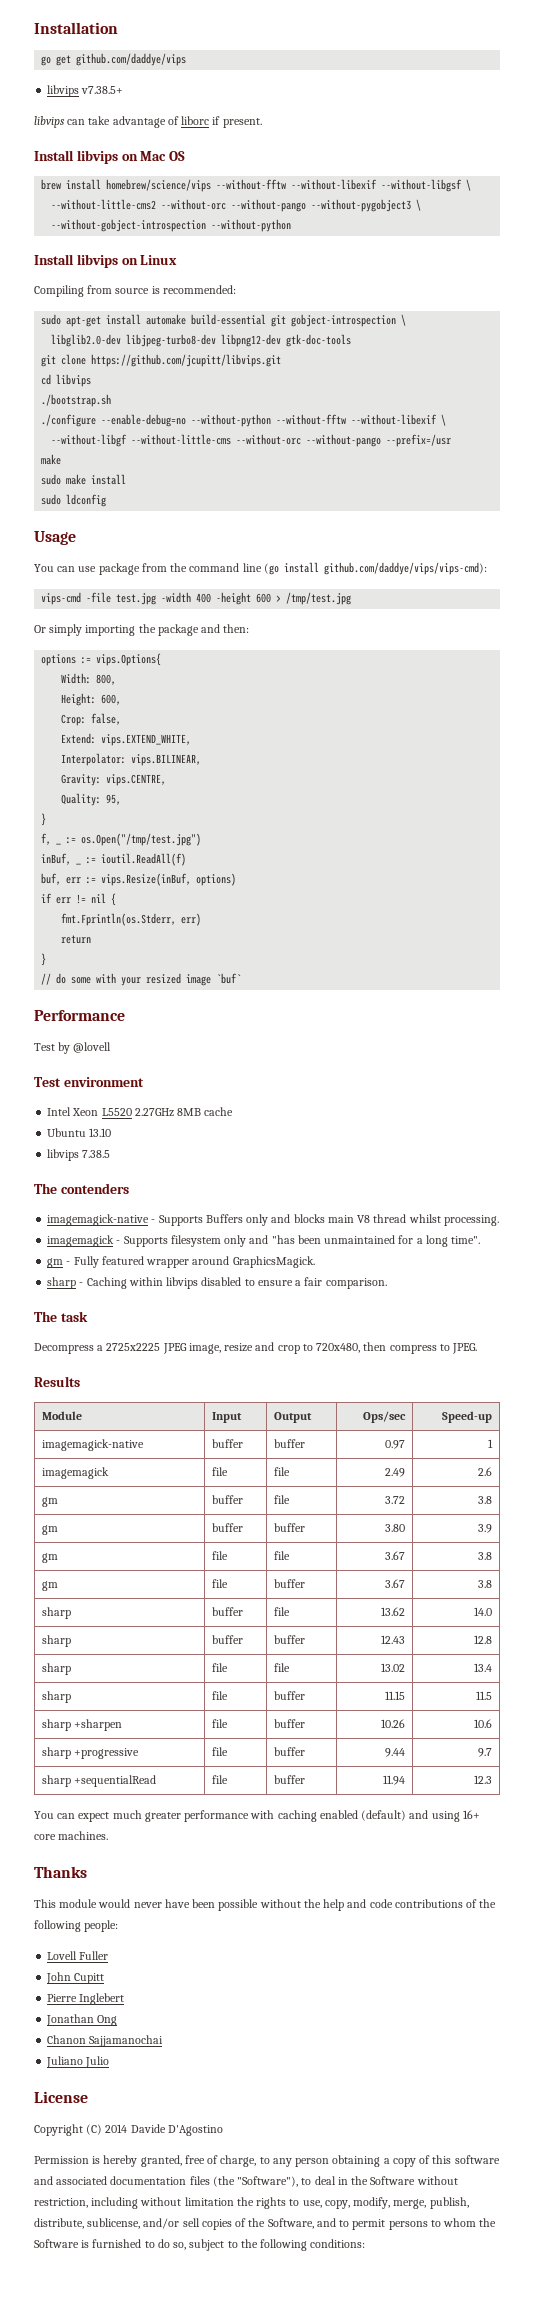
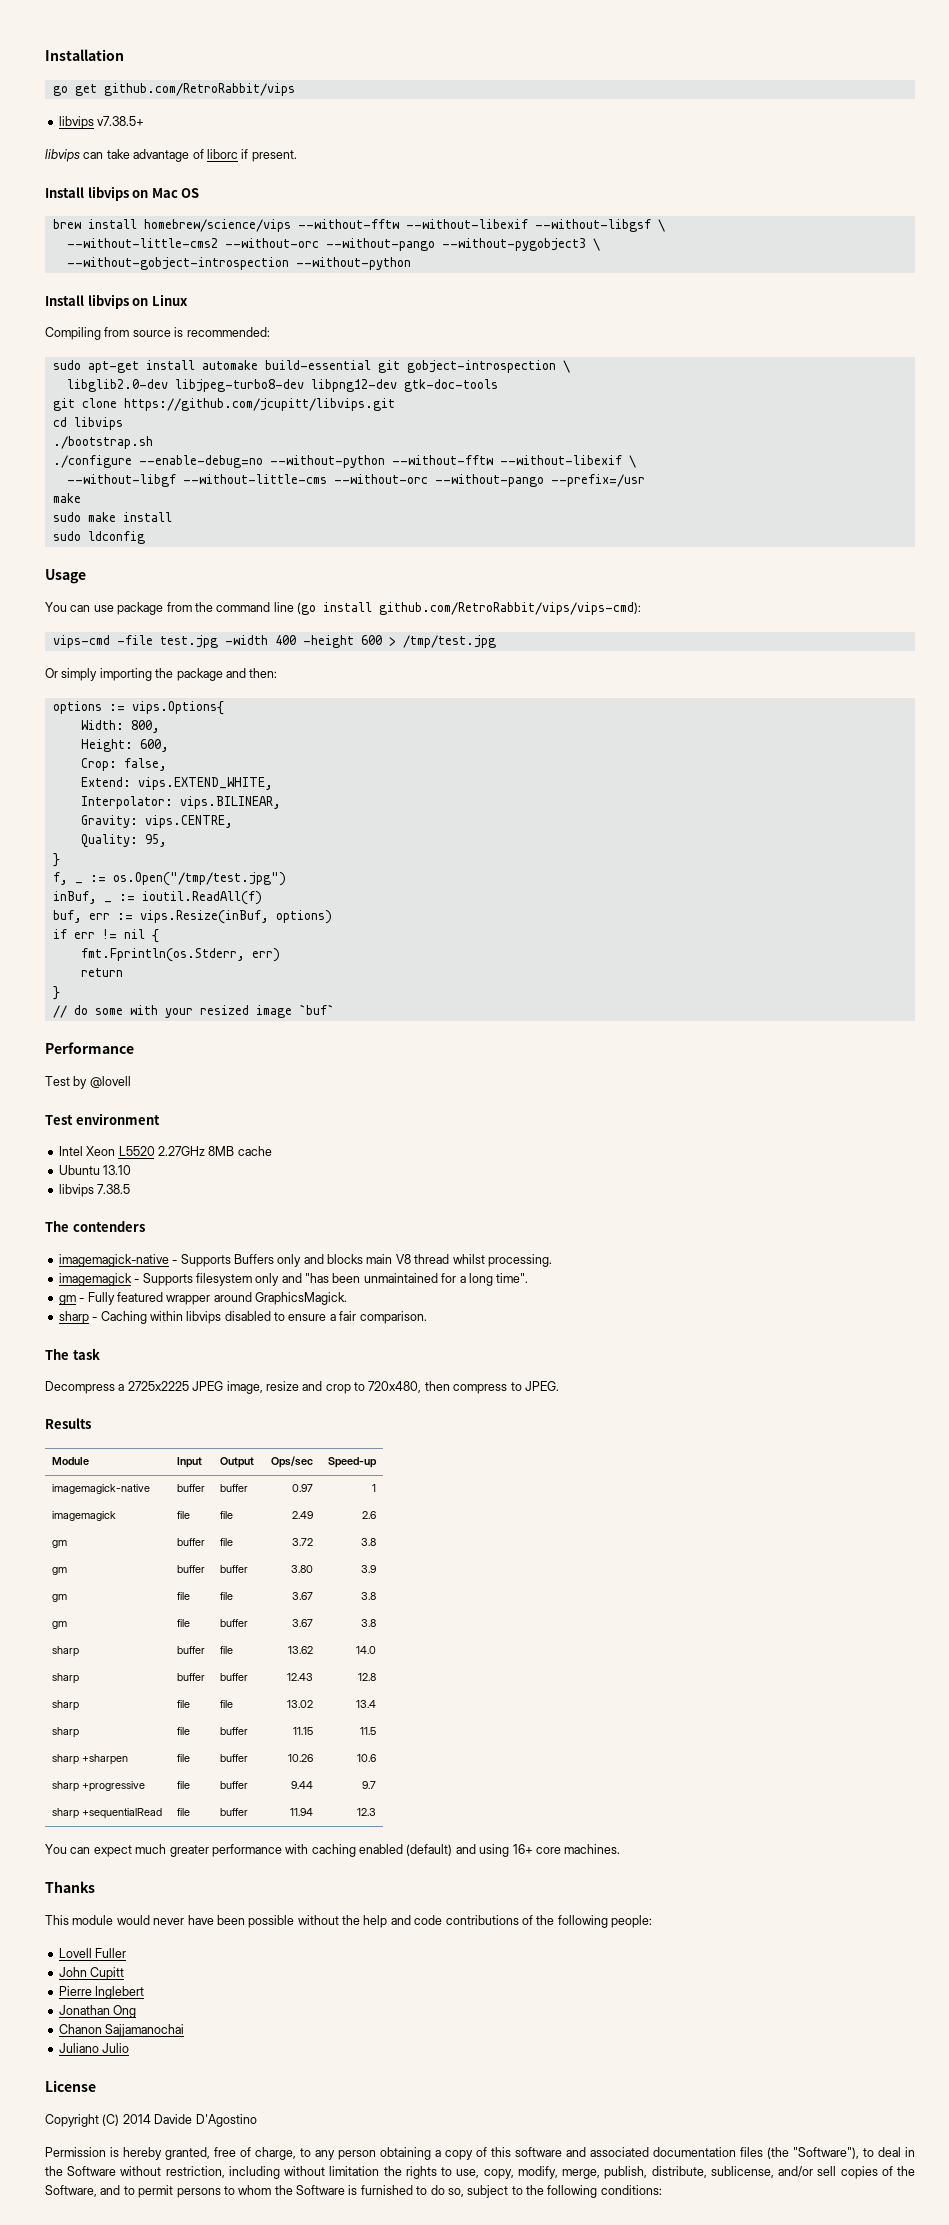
- go get github.com/daddye/vips
+ go get github.com/RetroRabbit/vips
- You can use package from the command line (go install github.com/daddye/vips/vips-cmd):
+ You can use package from the command line (go install github.com/RetroRabbit/vips/vips-cmd):

